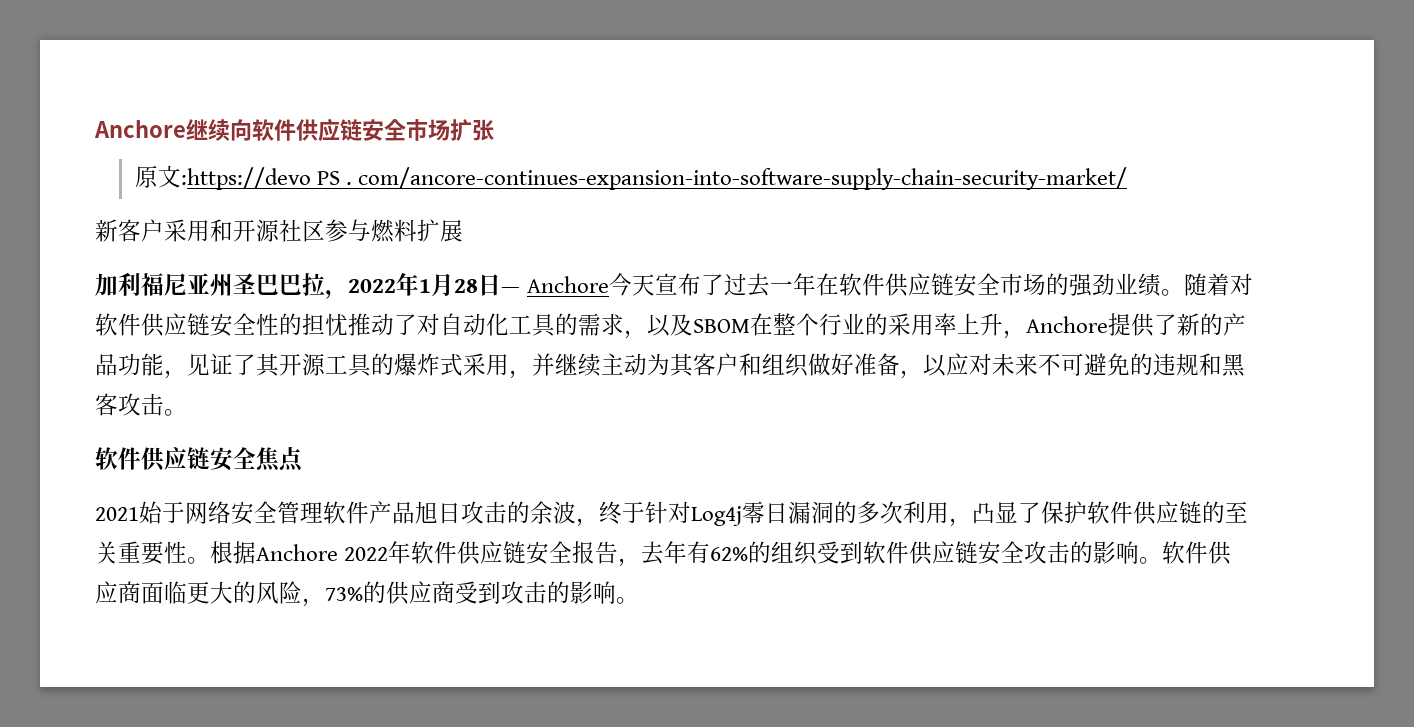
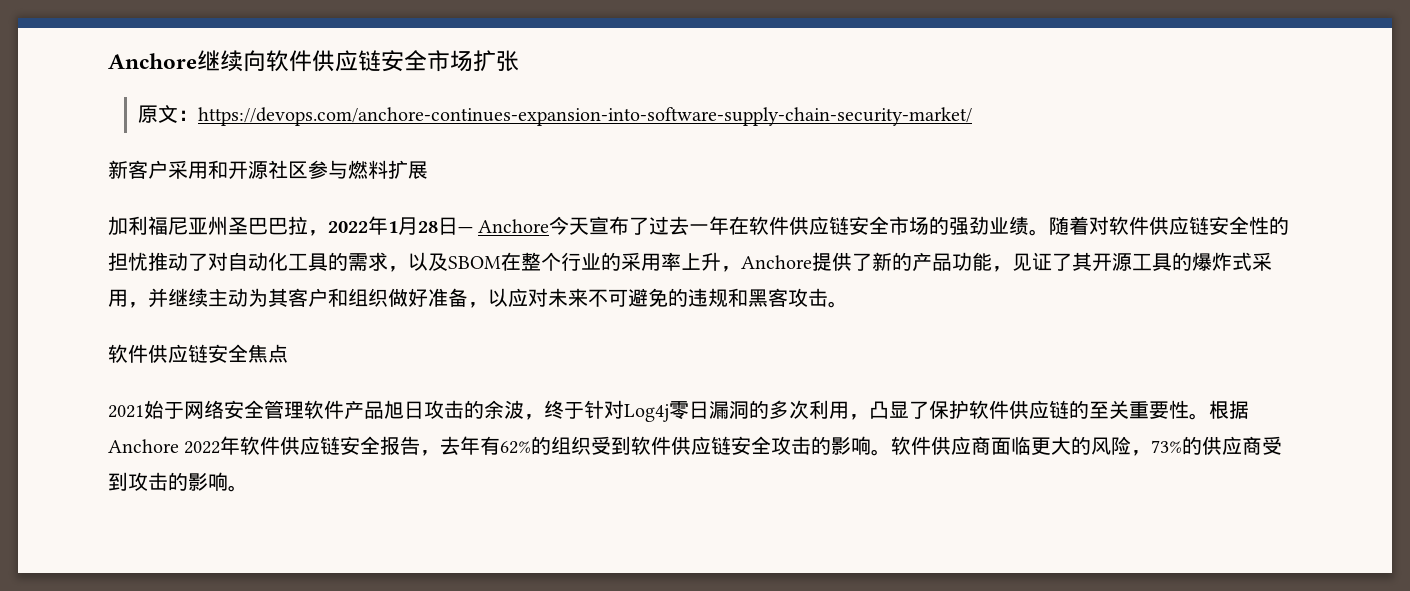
- 原文:https://devo PS . com/ancore-continues-expansion-into-software-supply-chain-security-market/
+ 原文：https://devops.com/anchore-continues-expansion-into-software-supply-chain-security-market/

